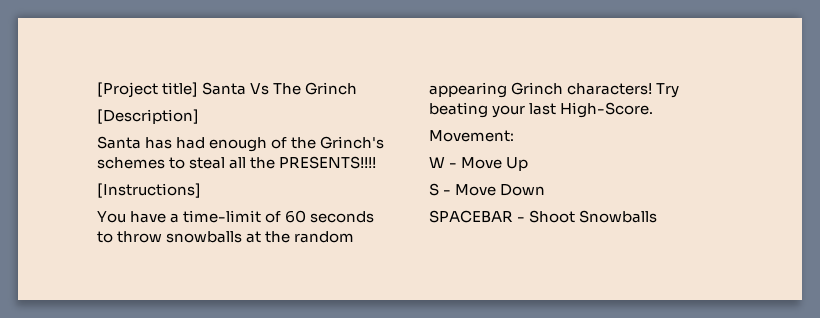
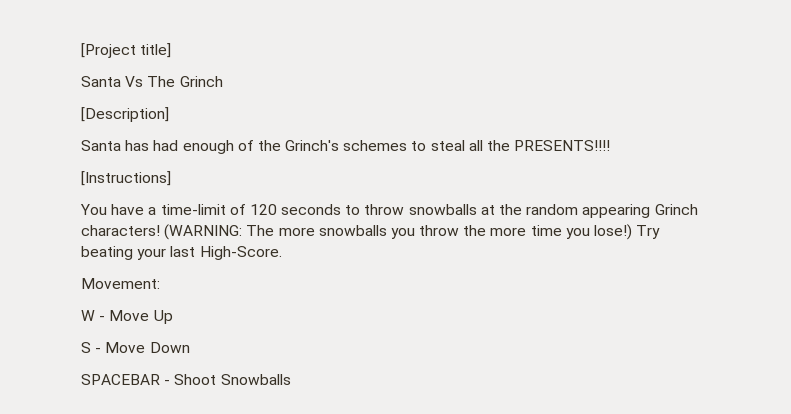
- [Project title] Santa Vs The Grinch
+ [Project title]
+ Santa Vs The Grinch
- You have a time-limit of 60 seconds to throw snowballs at the random appearing Grinch characters!
+ You have a time-limit of 120 seconds to throw snowballs at the random appearing Grinch characters!
+ (WARNING: The more snowballs you throw the more time you lose!)

